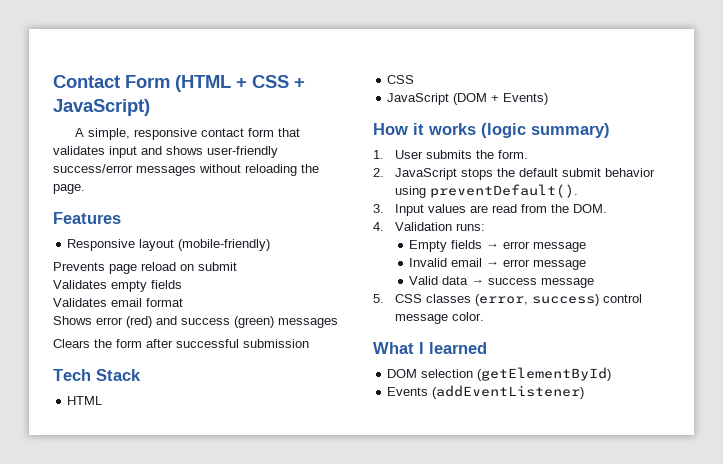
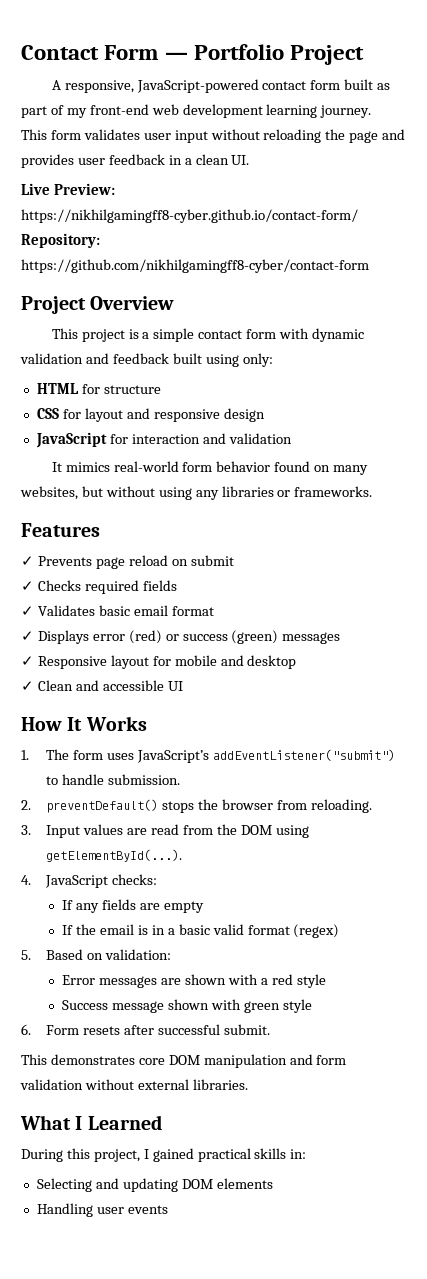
- Contact Form (HTML + CSS + JavaScript)
- A simple, responsive contact form that validates input and shows user-friendly success/error messages without reloading the page.
+ Contact Form — Portfolio Project
+ A responsive, JavaScript-powered contact form built as part of my front-end web development learning journey.
+ This form validates user input without reloading the page and provides user feedback in a clean UI.
+ Live Preview: https://nikhilgamingff8-cyber.github.io/contact-form/ Repository: https://github.com/nikhilgamingff8-cyber/contact-form
+ Project Overview
+ This project is a simple contact form with dynamic validation and feedback built using only:
+ HTML for structure
+ CSS for layout and responsive design
+ JavaScript for interaction and validation
+ It mimics real-world form behavior found on many websites, but without using any libraries or frameworks.
  Features
- Responsive layout (mobile-friendly)
- Prevents page reload on submit
+ ✓ Prevents page reload on submit
- Validates empty fields
- Validates email format
+ ✓ Checks required fields
+ ✓ Validates basic email format
- Shows error (red) and success (green) messages
+ ✓ Displays error (red) or success (green) messages
- Clears the form after successful submission
- Tech Stack
- HTML
- CSS
- JavaScript (DOM + Events)
- How it works (logic summary)
- 1. User submits the form.
+ ✓ Responsive layout for mobile and desktop
+ ✓ Clean and accessible UI
+ How It Works
+ 1. The form uses JavaScript’s addEventListener("submit") to handle submission.
- 2. JavaScript stops the default submit behavior using preventDefault().
+ 2. preventDefault() stops the browser from reloading.
- 3. Input values are read from the DOM.
- 4. Validation runs:
- Empty fields → error message
- Invalid email → error message
- Valid data → success message
- 5. CSS classes (error, success) control message color.
- What I learned
- DOM selection (getElementById)
- Events (addEventListener)
+ 3. Input values are read from the DOM using getElementById(...).
+ 4. JavaScript checks:
+ If any fields are empty
+ If the email is in a basic valid format (regex)
+ 5. Based on validation:
+ Error messages are shown with a red style
+ Success message shown with green style
+ 6. Form resets after successful submit.
+ This demonstrates core DOM manipulation and form validation without external libraries.
+ What I Learned
+ During this project, I gained practical skills in:
+ Selecting and updating DOM elements
+ Handling user events

